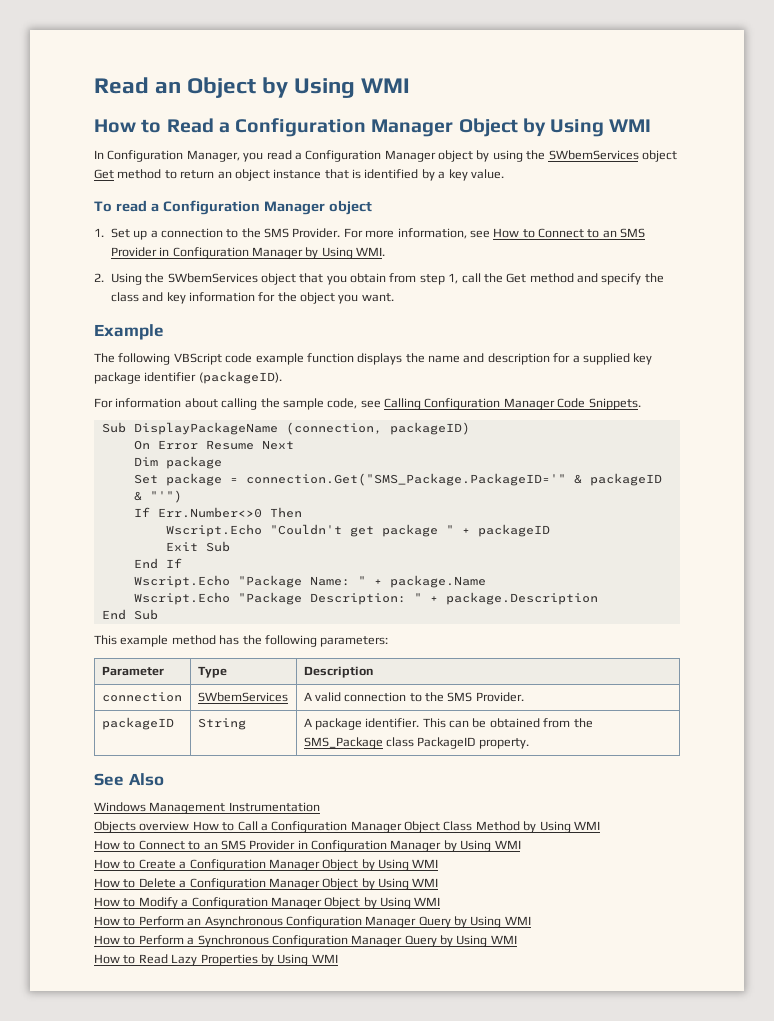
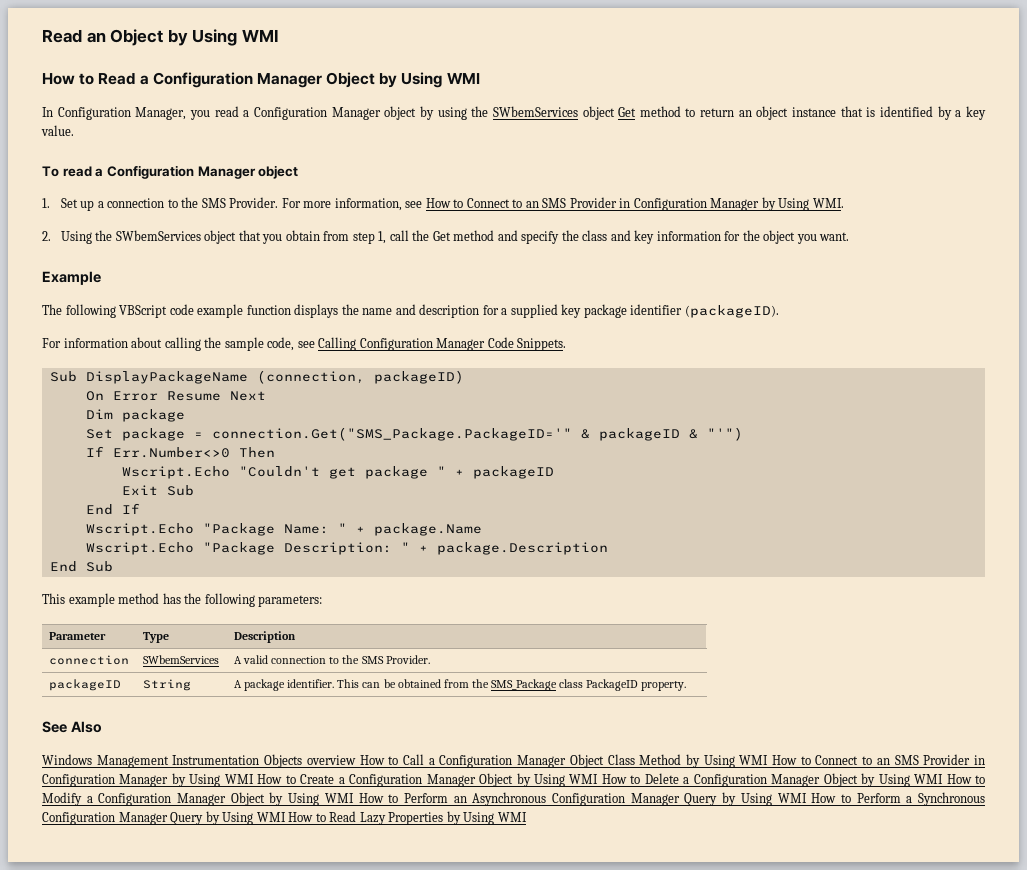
- Windows Management Instrumentation
- Objects overview How to Call a Configuration Manager Object Class Method by Using WMI
- How to Connect to an SMS Provider in Configuration Manager by Using WMI
- How to Create a Configuration Manager Object by Using WMI
- How to Delete a Configuration Manager Object by Using WMI
- How to Modify a Configuration Manager Object by Using WMI
- How to Perform an Asynchronous Configuration Manager Query by Using WMI
- How to Perform a Synchronous Configuration Manager Query by Using WMI
- How to Read Lazy Properties by Using WMI
+ Windows Management Instrumentation Objects overview How to Call a Configuration Manager Object Class Method by Using WMI How to Connect to an SMS Provider in Configuration Manager by Using WMI How to Create a Configuration Manager Object by Using WMI How to Delete a Configuration Manager Object by Using WMI How to Modify a Configuration Manager Object by Using WMI How to Perform an Asynchronous Configuration Manager Query by Using WMI How to Perform a Synchronous Configuration Manager Query by Using WMI How to Read Lazy Properties by Using WMI

